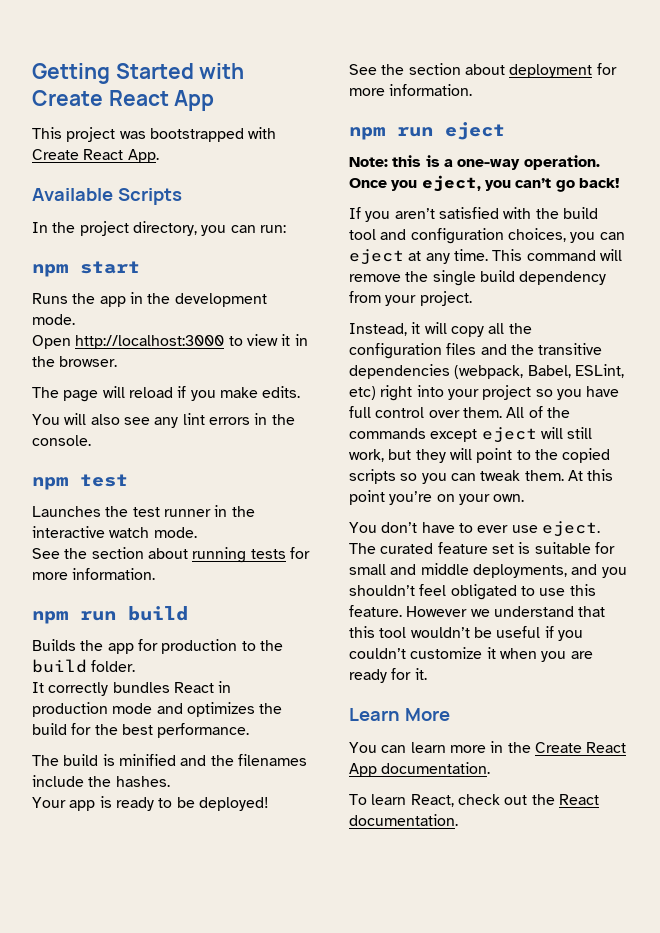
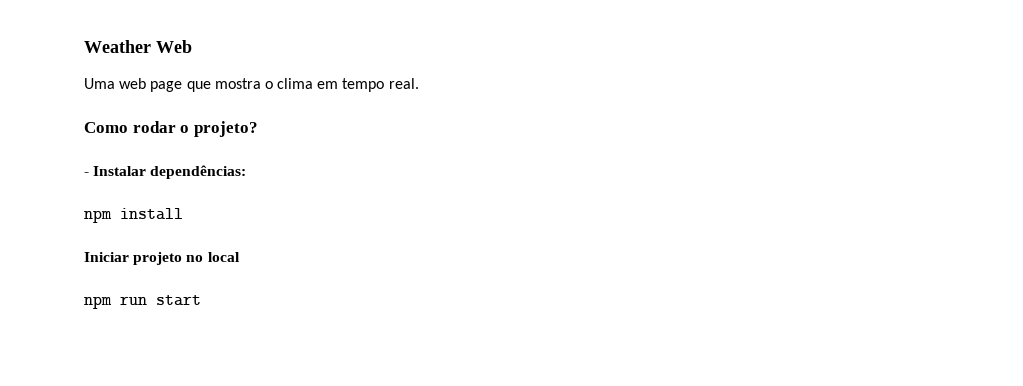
- Getting Started with Create React App
- This project was bootstrapped with Create React App.
- Available Scripts
- In the project directory, you can run:
- npm start
- Runs the app in the development mode.
- Open http://localhost:3000 to view it in the browser.
- The page will reload if you make edits.
- You will also see any lint errors in the console.
- npm test
- Launches the test runner in the interactive watch mode.
- See the section about running tests for more information.
- npm run build
- Builds the app for production to the build folder.
- It correctly bundles React in production mode and optimizes the build for the best performance.
- The build is minified and the filenames include the hashes.
- Your app is ready to be deployed!
- See the section about deployment for more information.
- npm run eject
- Note: this is a one-way operation. Once you eject, you can’t go back!
- If you aren’t satisfied with the build tool and configuration choices, you can eject at any time. This command will remove the single build dependency from your project.
- Instead, it will copy all the configuration files and the transitive dependencies (webpack, Babel, ESLint, etc) right into your project so you have full control over them. All of the commands except eject will still work, but they will point to the copied scripts so you can tweak them. At this point you’re on your own.
- You don’t have to ever use eject. The curated feature set is suitable for small and middle deployments, and you shouldn’t feel obligated to use this feature. However we understand that this tool wouldn’t be useful if you couldn’t customize it when you are ready for it.
- Learn More
- You can learn more in the Create React App documentation.
- To learn React, check out the React documentation.
+ Weather Web
+ Uma web page que mostra o clima em tempo real.
+ Como rodar o projeto?
+ - Instalar dependências:
+ npm install
+ Iniciar projeto no local
+ npm run start

